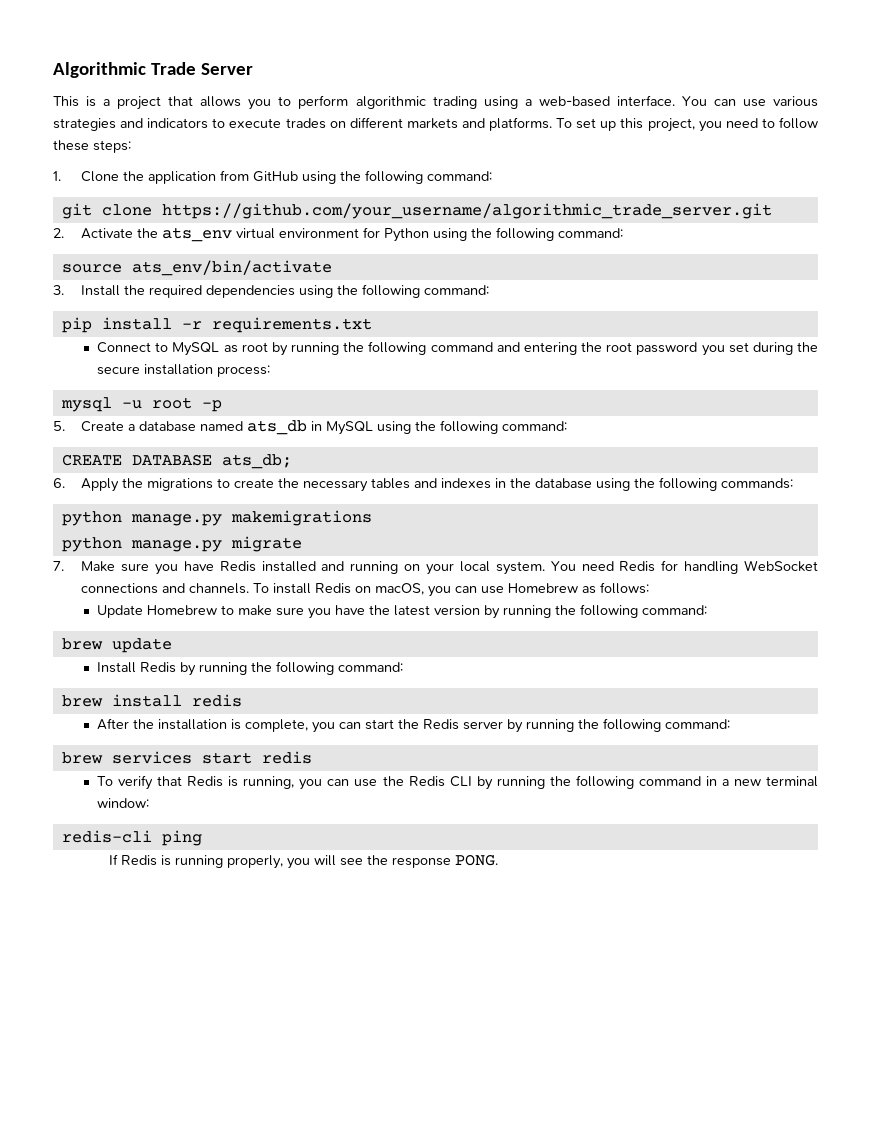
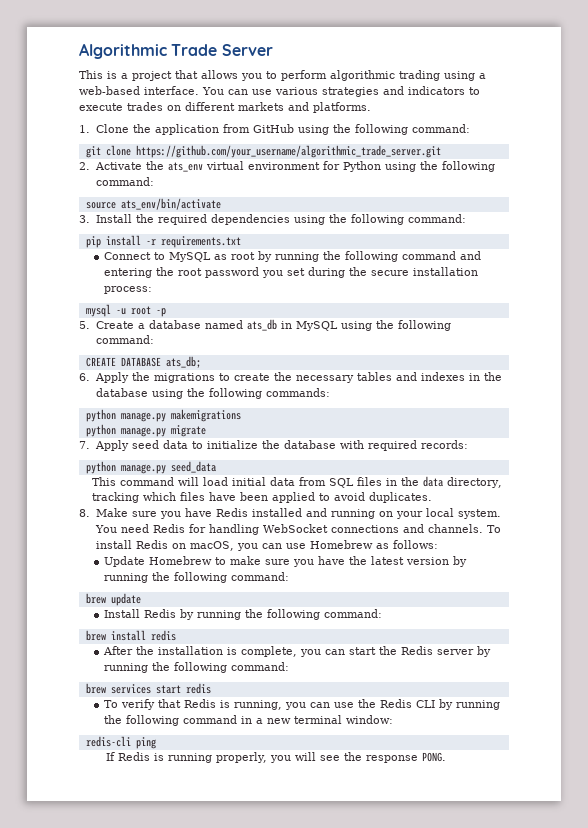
- To set up this project, you need to follow these steps:
- 7. Make sure you have Redis installed and running on your local system.
+ 7. Apply seed data to initialize the database with required records:
+ python manage.py seed_data
+ This command will load initial data from SQL files in the data directory, tracking which files have been applied to avoid duplicates.
+ 8. Make sure you have Redis installed and running on your local system.

